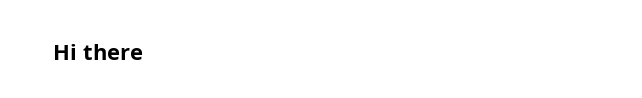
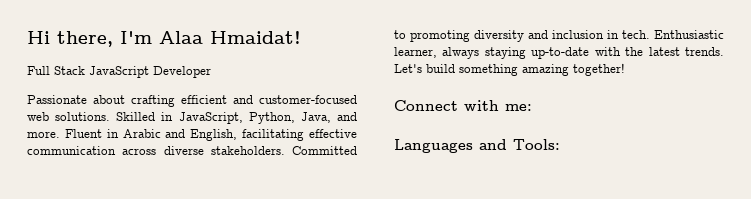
- Hi there
+ Hi there, I'm Alaa Hmaidat!
+ Full Stack JavaScript Developer
+ Passionate about crafting efficient and customer-focused web solutions. Skilled in JavaScript, Python, Java, and more. Fluent in Arabic and English, facilitating effective communication across diverse stakeholders. Committed to promoting diversity and inclusion in tech. Enthusiastic learner, always staying up-to-date with the latest trends. Let's build something amazing together!
+ Connect with me:
+ Languages and Tools:

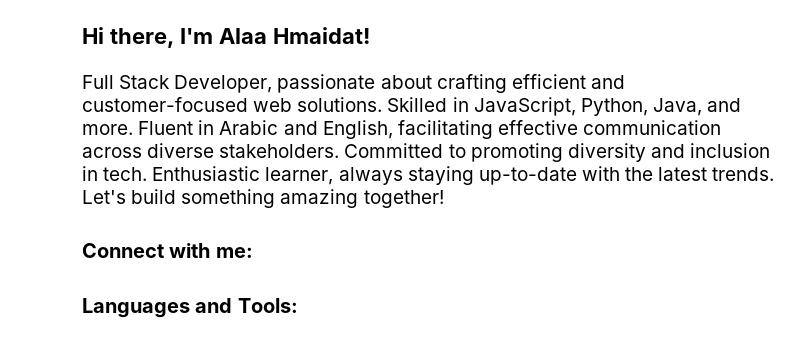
- Full Stack JavaScript Developer
- Passionate about crafting efficient and customer-focused web solutions.
+ Full Stack Developer, passionate about crafting efficient and customer-focused web solutions.

